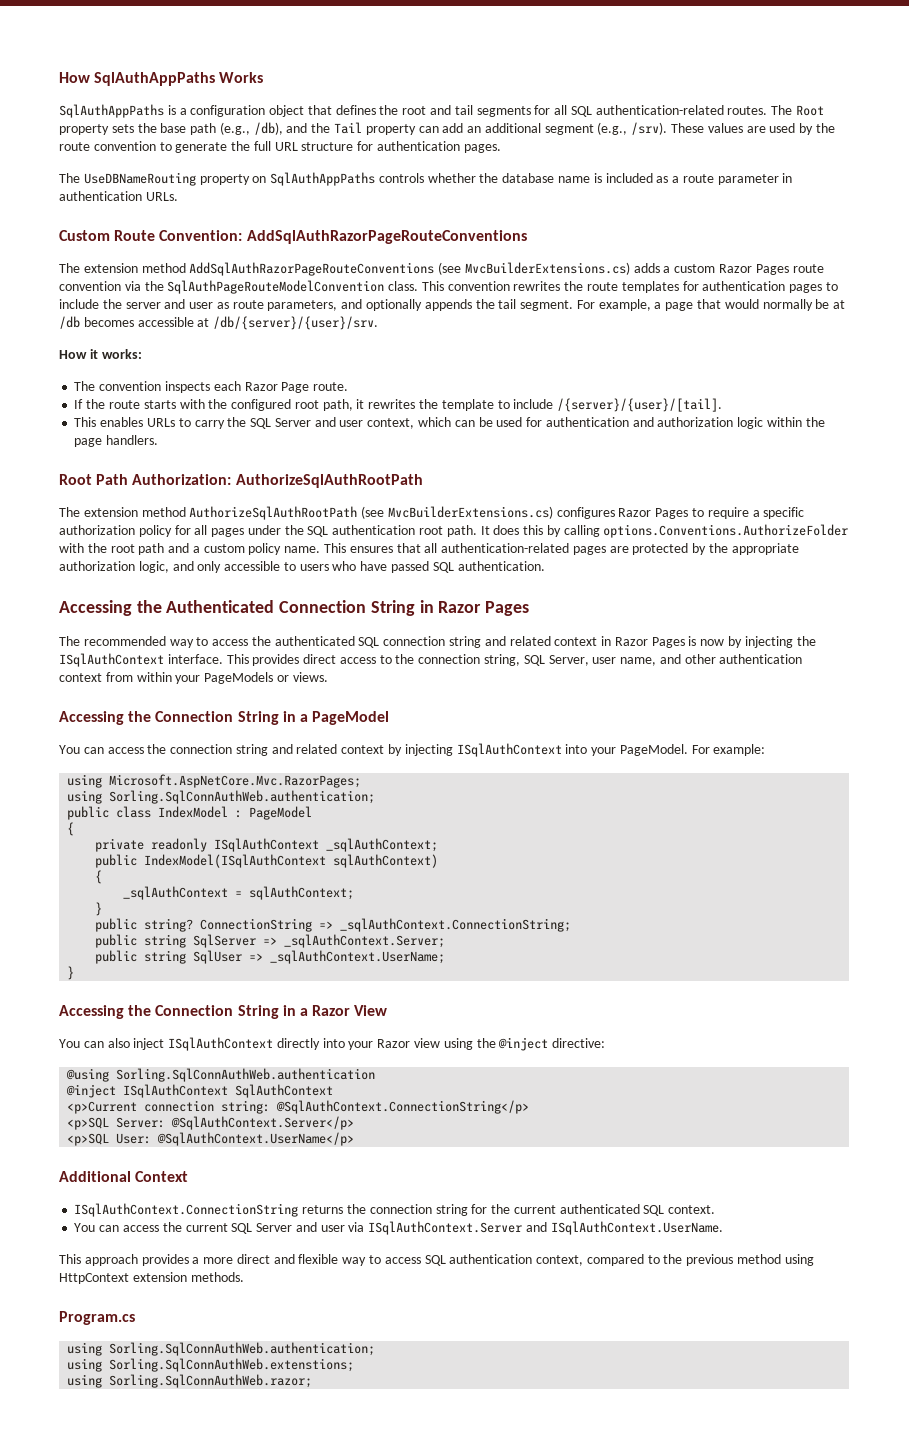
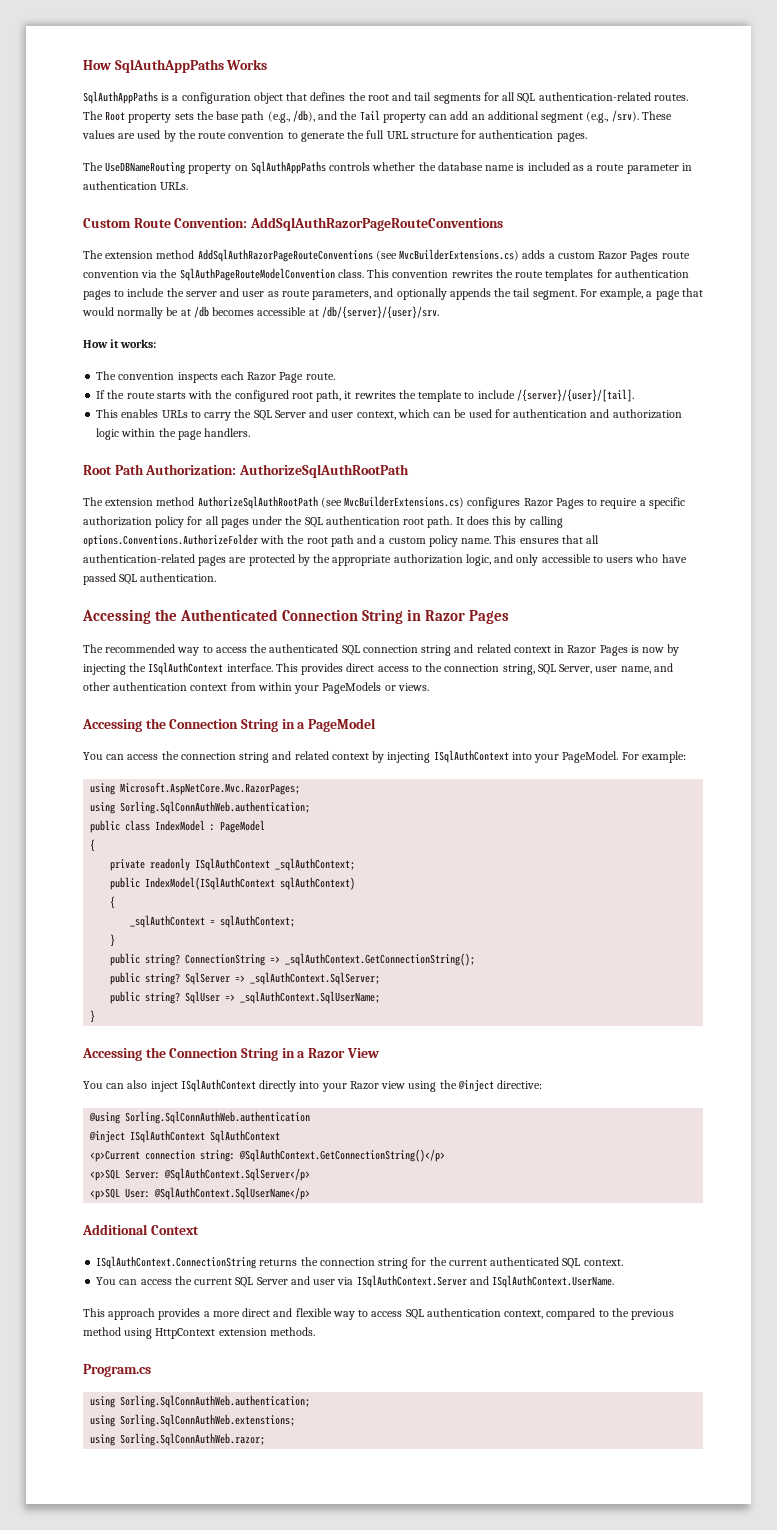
- ConnectionString => _sqlAuthContext.ConnectionString;
- public string SqlServer => _sqlAuthContext.Server;
- public string SqlUser => _sqlAuthContext.UserName;
+ ConnectionString => _sqlAuthContext.GetConnectionString();
+ public string? SqlServer => _sqlAuthContext.SqlServer;
+ public string? SqlUser => _sqlAuthContext.SqlUserName;
- <p>Current connection string: @SqlAuthContext.ConnectionString</p>
+ <p>Current connection string: @SqlAuthContext.GetConnectionString()</p>
- <p>SQL Server: @SqlAuthContext.Server</p>
+ <p>SQL Server: @SqlAuthContext.SqlServer</p>
- <p>SQL User: @SqlAuthContext.UserName</p>
+ <p>SQL User: @SqlAuthContext.SqlUserName</p>

